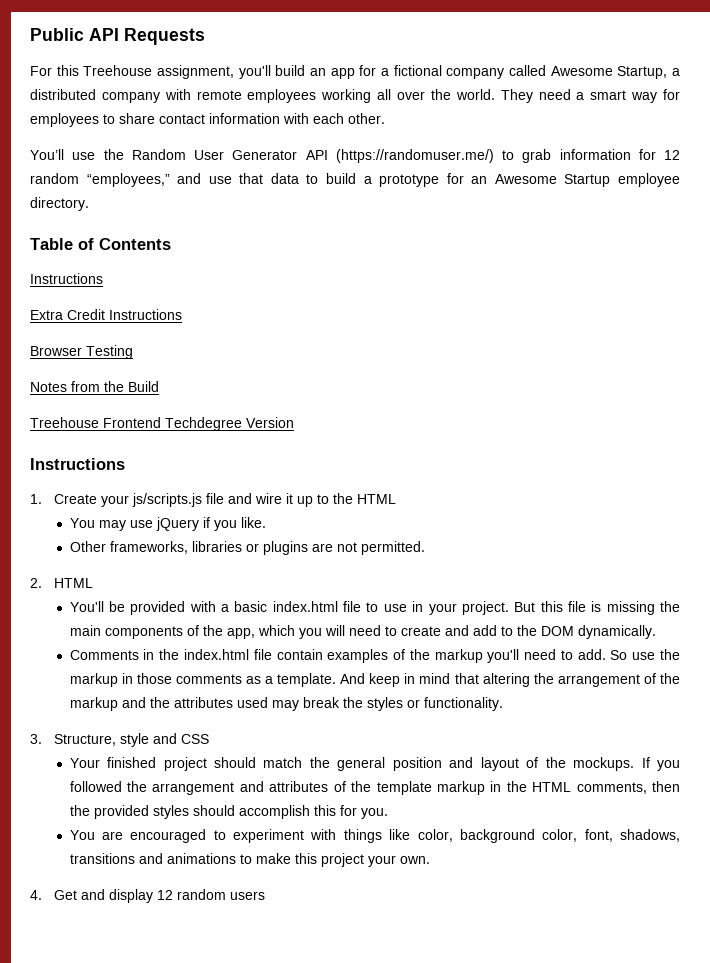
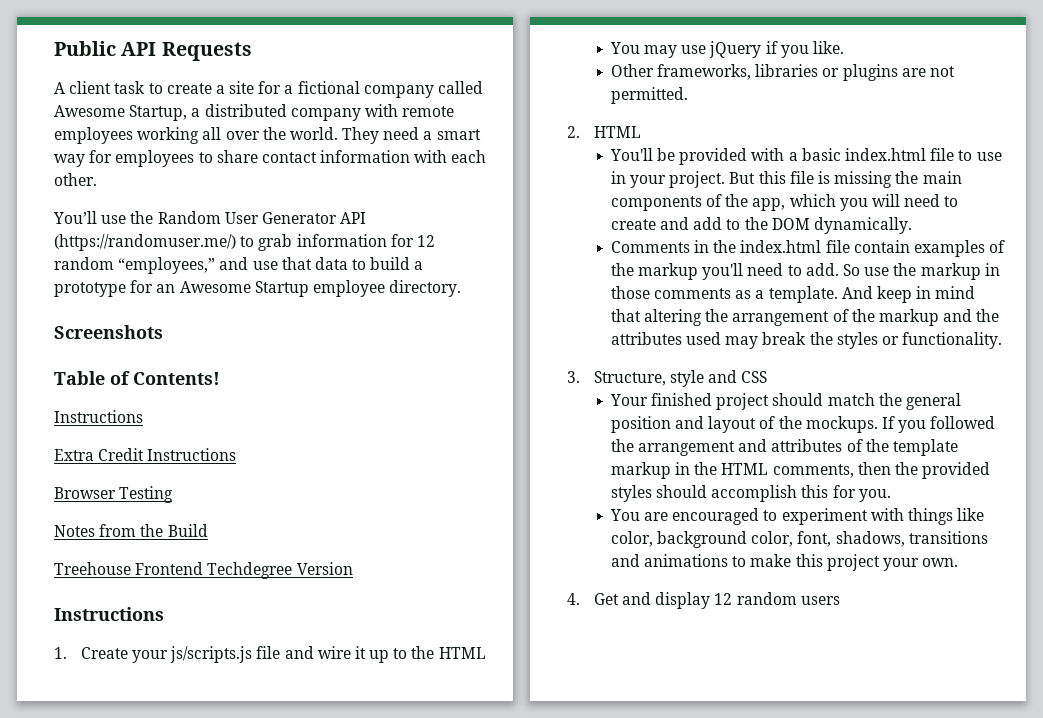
- For this Treehouse assignment, you'll build an app for a fictional company called Awesome Startup, a distributed company with remote employees working all over the world.
+ A client task to create a site for a fictional company called Awesome Startup, a distributed company with remote employees working all over the world.
+ Screenshots
- Table of Contents
+ Table of Contents!

